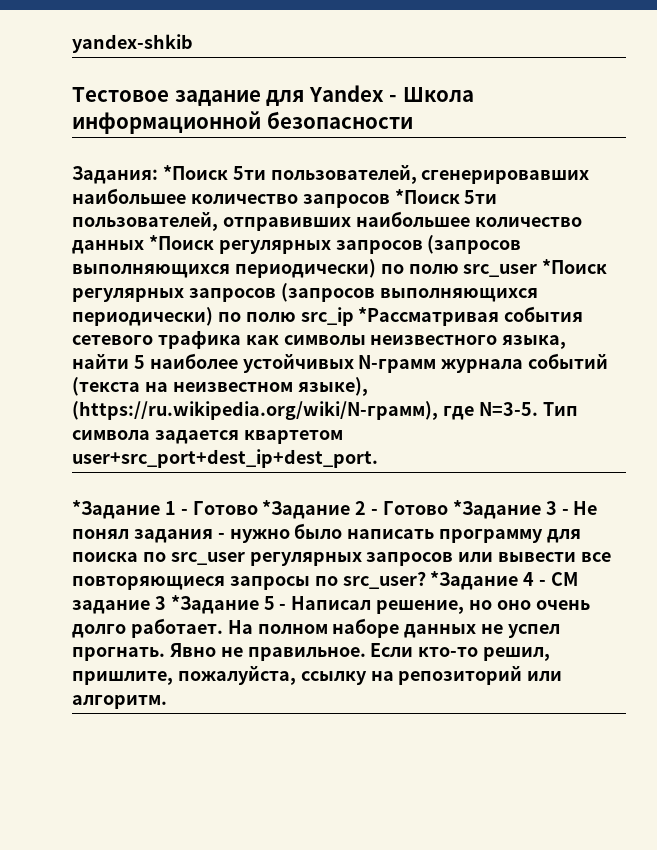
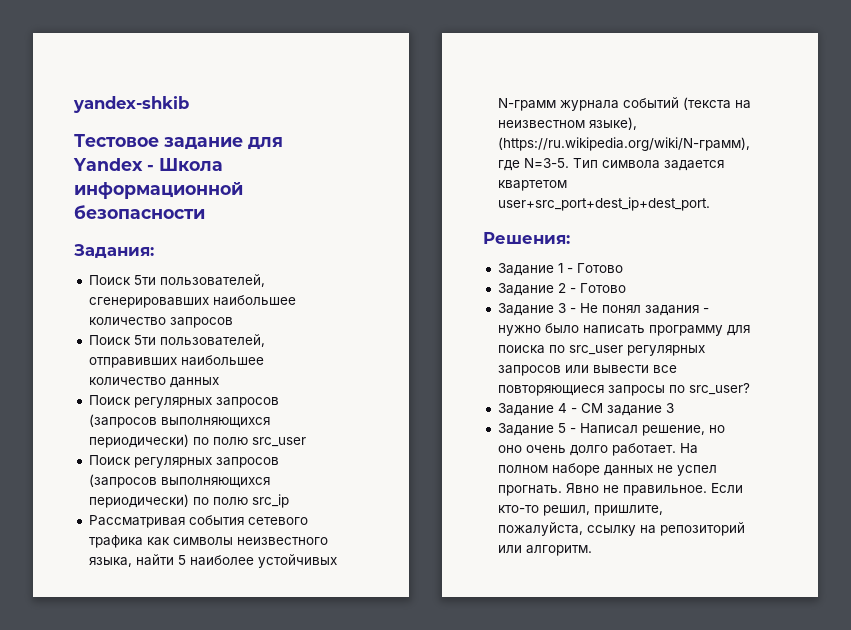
- Задания: *Поиск 5ти пользователей, сгенерировавших наибольшее количество запросов *Поиск 5ти пользователей, отправивших наибольшее количество данных *Поиск регулярных запросов (запросов выполняющихся периодически) по полю src_user *Поиск регулярных запросов (запросов выполняющихся периодически) по полю src_ip *Рассматривая события сетевого трафика как символы неизвестного языка, найти 5 наиболее устойчивых N-грамм журнала событий (текста на неизвестном языке), (https://ru.wikipedia.org/wiki/N-грамм), где N=3-5.
+ Задания:
+ Поиск 5ти пользователей, сгенерировавших наибольшее количество запросов
+ Поиск 5ти пользователей, отправивших наибольшее количество данных
+ Поиск регулярных запросов (запросов выполняющихся периодически) по полю src_user
+ Поиск регулярных запросов (запросов выполняющихся периодически) по полю src_ip
+ Рассматривая события сетевого трафика как символы неизвестного языка, найти 5 наиболее устойчивых N-грамм журнала событий (текста на неизвестном языке), (https://ru.wikipedia.org/wiki/N-грамм), где N=3-5.
- *Задание 1 - Готово *Задание 2 - Готово *Задание 3 - Не понял задания - нужно было написать программу для поиска по src_user регулярных запросов или вывести все повторяющиеся запросы по src_user? *Задание 4 - СМ задание 3 *Задание 5 - Написал решение, но оно очень долго работает.
+ Решения:
+ Задание 1 - Готово
+ Задание 2 - Готово
+ Задание 3 - Не понял задания - нужно было написать программу для поиска по src_user регулярных запросов или вывести все повторяющиеся запросы по src_user?
+ Задание 4 - СМ задание 3
+ Задание 5 - Написал решение, но оно очень долго работает.

